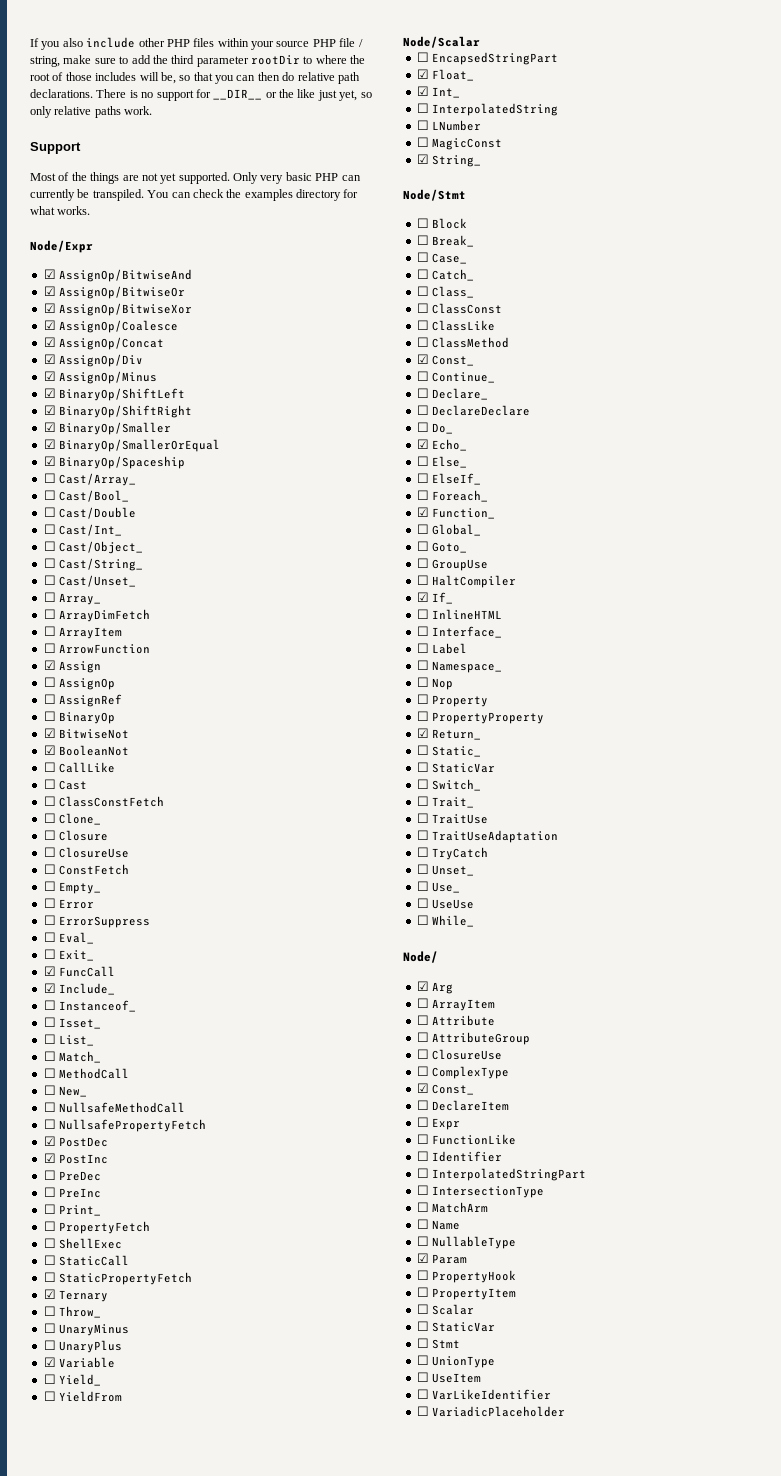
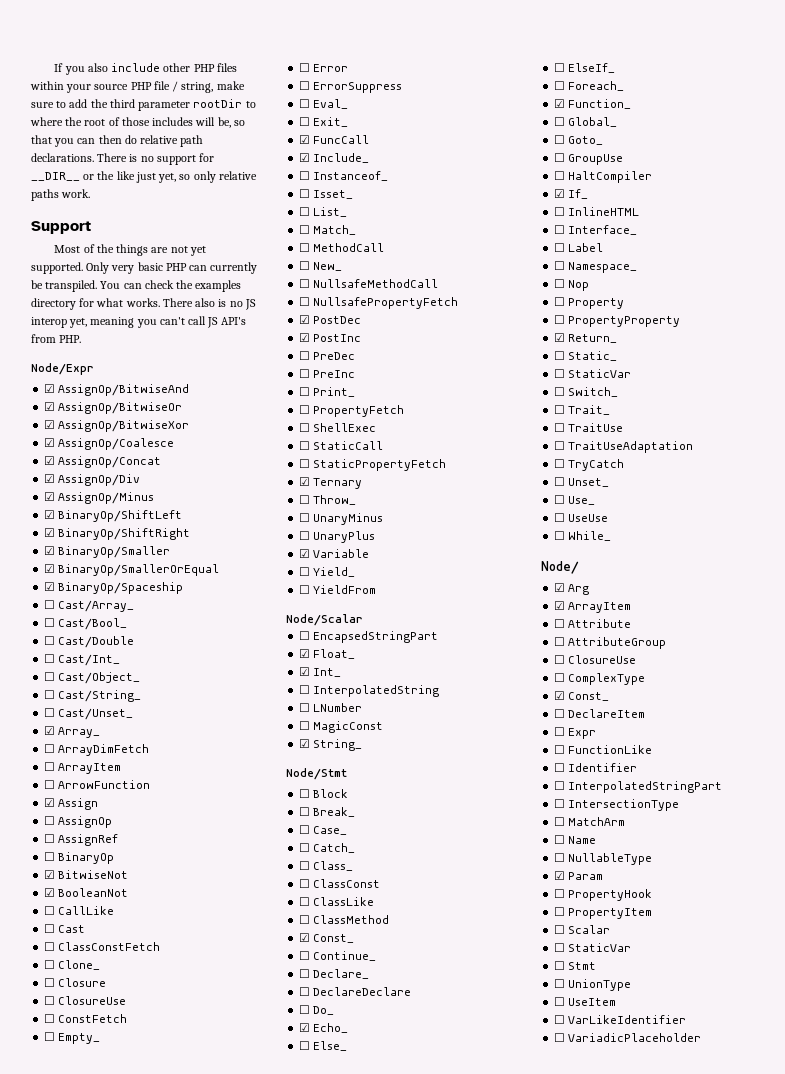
+ There also is no JS interop yet, meaning you can't call JS API's from PHP.
- ☐ Array_
+ ☑ Array_
  ☑ Arg
- ☐ ArrayItem
+ ☑ ArrayItem

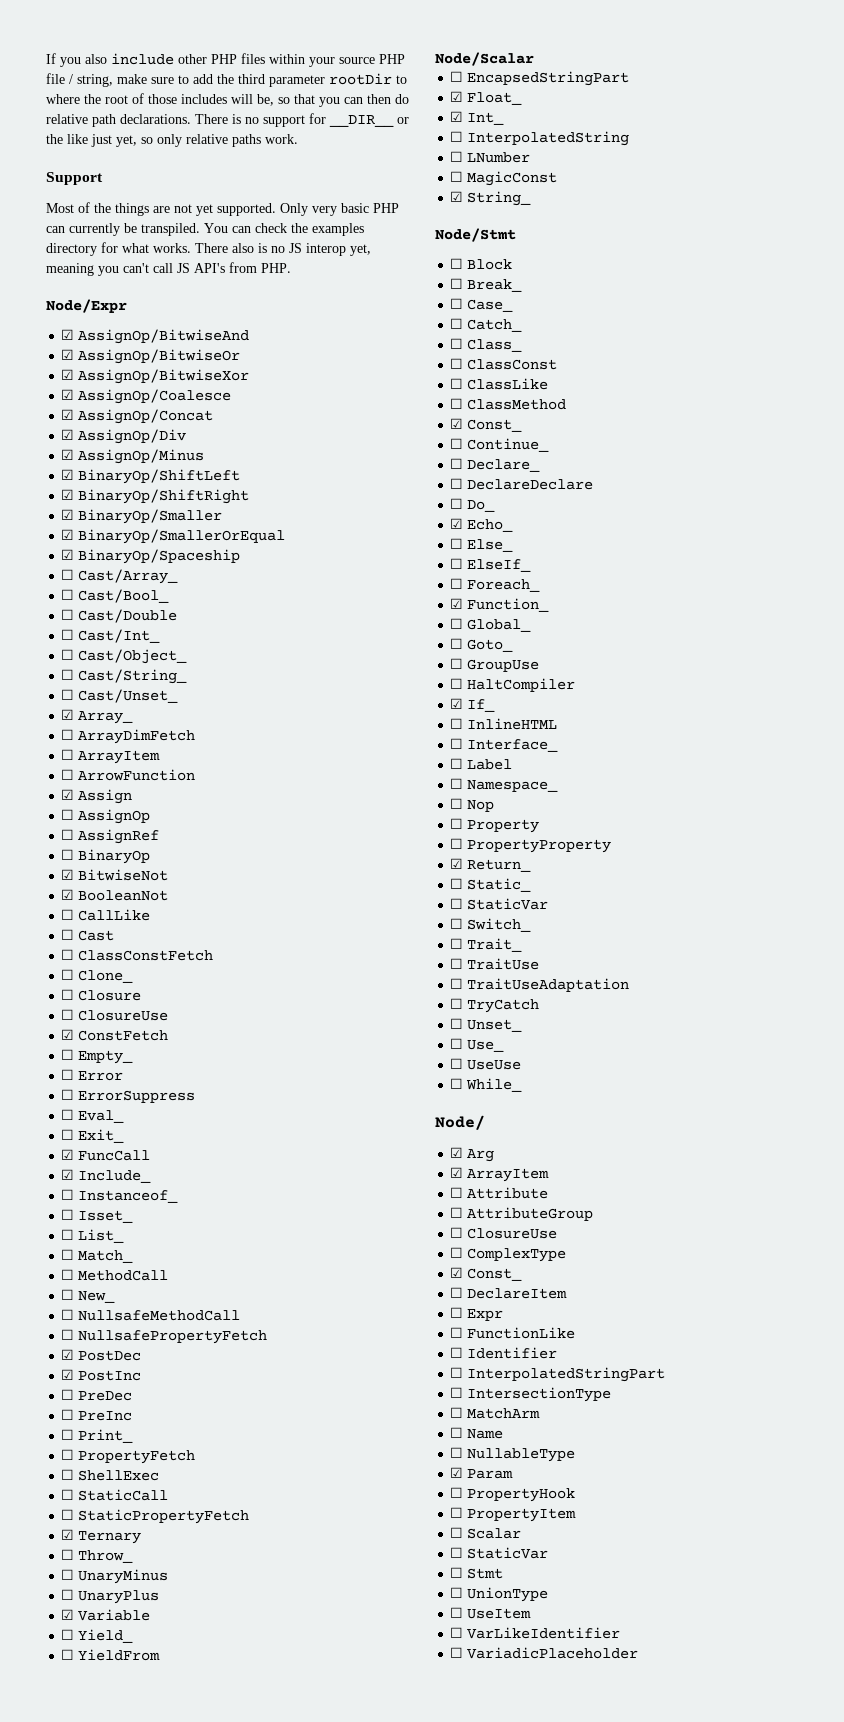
- ☐ ConstFetch
+ ☑ ConstFetch

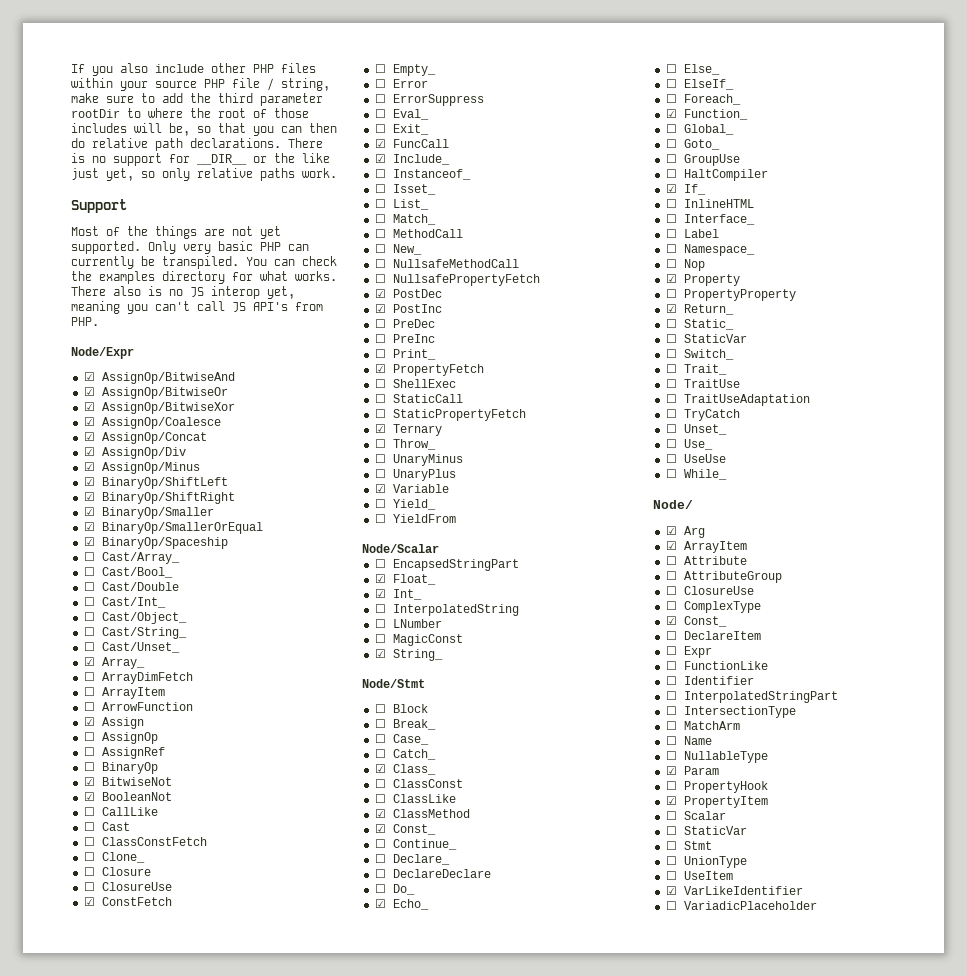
- ☐ PropertyFetch
+ ☑ PropertyFetch
- ☐ Class_
+ ☑ Class_
- ☐ ClassMethod
+ ☑ ClassMethod
- ☐ Property
+ ☑ Property
- ☐ PropertyItem
+ ☑ PropertyItem
- ☐ VarLikeIdentifier
+ ☑ VarLikeIdentifier

